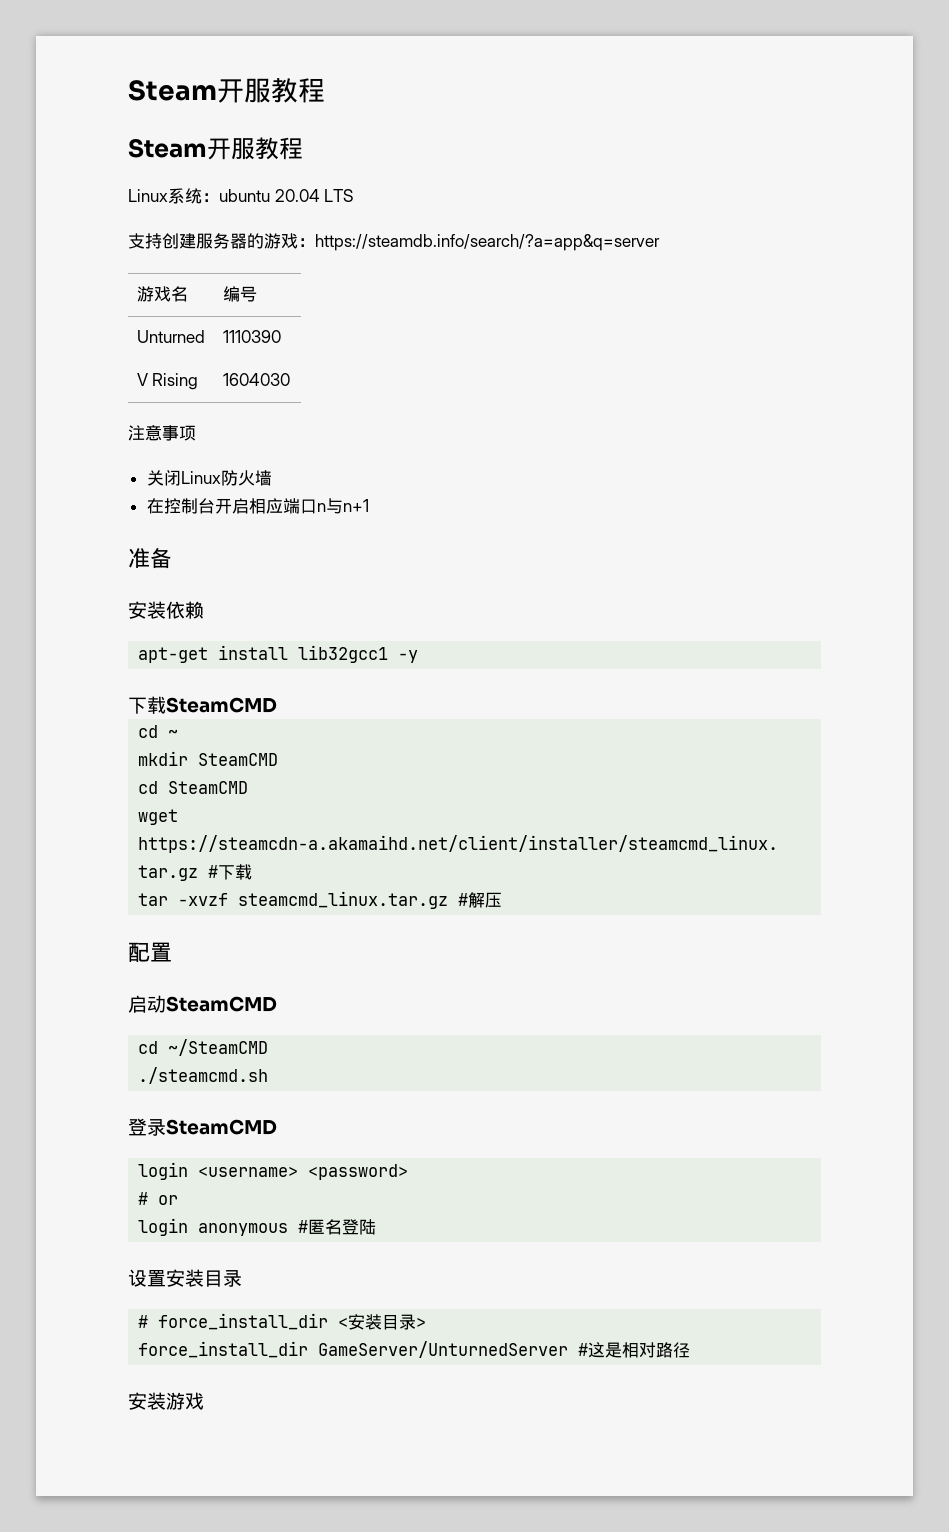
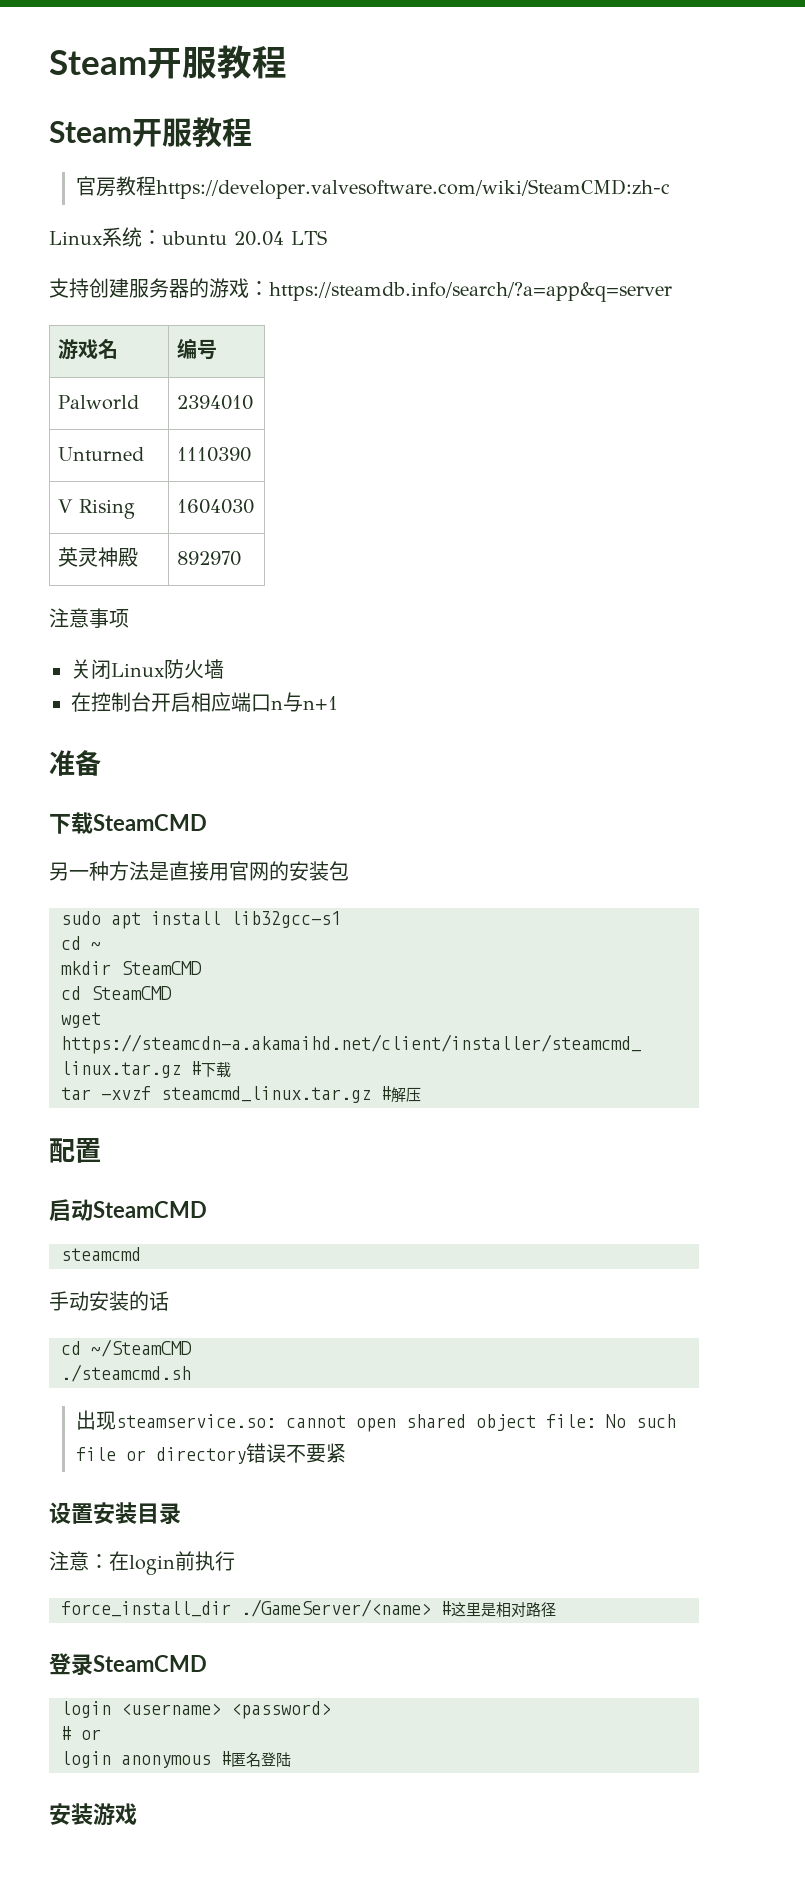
+ 官房教程https://developer.valvesoftware.com/wiki/SteamCMD:zh-c
+ Palworld | 2394010
+ 英灵神殿 | 892970
- 安装依赖
- apt-get install lib32gcc1 -y
  下载SteamCMD
+ 另一种方法是直接用官网的安装包
+ sudo apt install lib32gcc-s1
+ steamcmd
+ 手动安装的话
+ 出现steamservice.so: cannot open shared object file: No such file or directory错误不要紧
+ 设置安装目录
+ 注意：在login前执行
+ force_install_dir ./GameServer/<name> #这里是相对路径
- 设置安装目录
- # force_install_dir <安装目录>
- force_install_dir GameServer/UnturnedServer #这是相对路径

